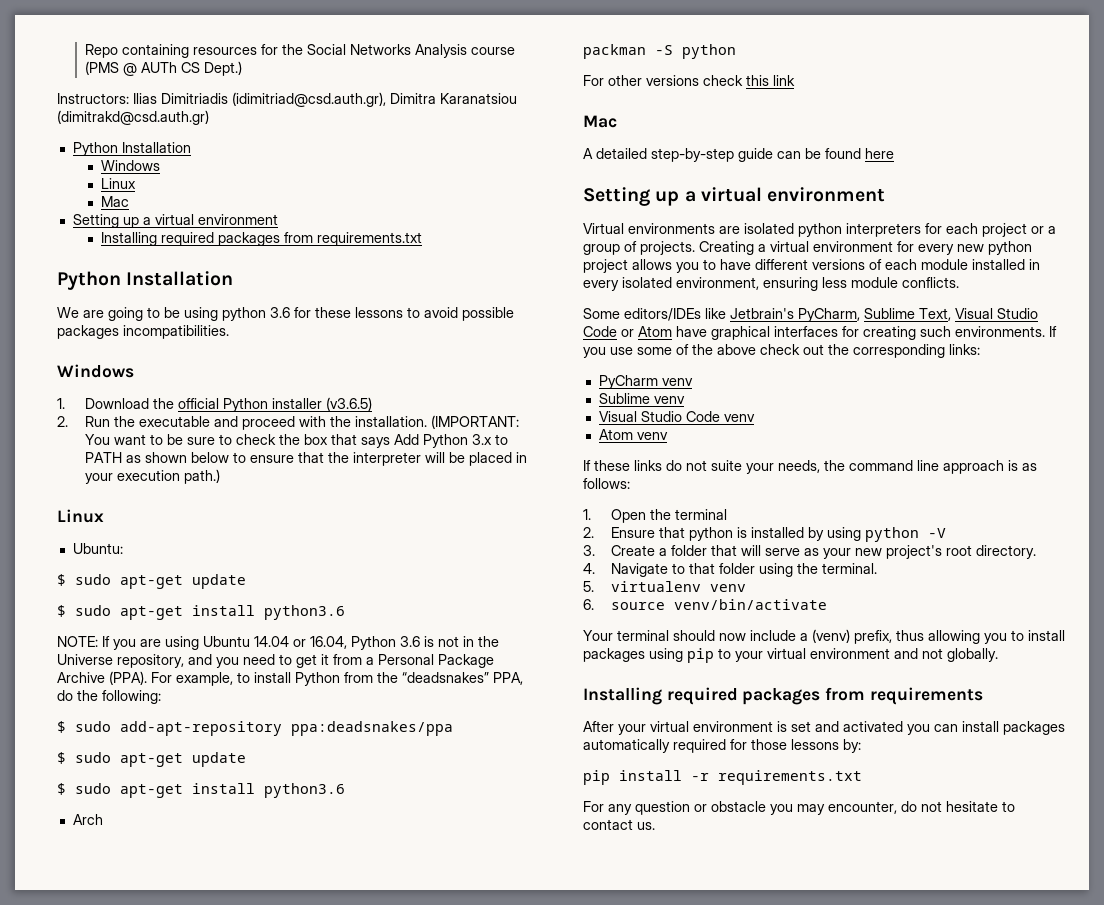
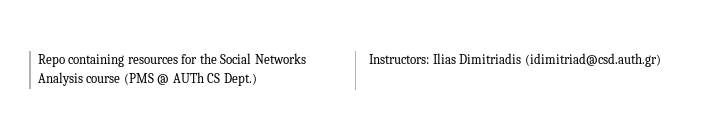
- Instructors: Ilias Dimitriadis (idimitriad@csd.auth.gr), Dimitra Karanatsiou (dimitrakd@csd.auth.gr)
- Python Installation
- Windows
- Linux
- Mac
- Setting up a virtual environment
- Installing required packages from requirements.txt
- Python Installation
- We are going to be using python 3.6 for these lessons to avoid possible packages incompatibilities.
- Windows
- 1. Download the official Python installer (v3.6.5)
- 2. Run the executable and proceed with the installation. (IMPORTANT: You want to be sure to check the box that says Add Python 3.x to PATH as shown below to ensure that the interpreter will be placed in your execution path.)
- Linux
- Ubuntu:
- $ sudo apt-get update
- $ sudo apt-get install python3.6
- NOTE: If you are using Ubuntu 14.04 or 16.04, Python 3.6 is not in the Universe repository, and you need to get it from a Personal Package Archive (PPA). For example, to install Python from the “deadsnakes” PPA, do the following:
- $ sudo add-apt-repository ppa:deadsnakes/ppa
- $ sudo apt-get update
- $ sudo apt-get install python3.6
- Arch
- packman -S python
- For other versions check this link
- Mac
- A detailed step-by-step guide can be found here
- Setting up a virtual environment
- Virtual environments are isolated python interpreters for each project or a group of projects. Creating a virtual environment for every new python project allows you to have different versions of each module installed in every isolated environment, ensuring less module conflicts.
- Some editors/IDEs like Jetbrain's PyCharm, Sublime Text, Visual Studio Code or Atom have graphical interfaces for creating such environments. If you use some of the above check out the corresponding links:
- PyCharm venv
- Sublime venv
- Visual Studio Code venv
- Atom venv
- If these links do not suite your needs, the command line approach is as follows:
- 1. Open the terminal
- 2. Ensure that python is installed by using python -V
- 3. Create a folder that will serve as your new project's root directory.
- 4. Navigate to that folder using the terminal.
- 5. virtualenv venv
- 6. source venv/bin/activate
- Your terminal should now include a (venv) prefix, thus allowing you to install packages using pip to your virtual environment and not globally.
- Installing required packages from requirements
- After your virtual environment is set and activated you can install packages automatically required for those lessons by:
- pip install -r requirements.txt
- For any question or obstacle you may encounter, do not hesitate to contact us.
+ Instructors: Ilias Dimitriadis (idimitriad@csd.auth.gr)

